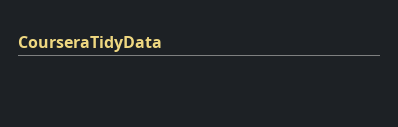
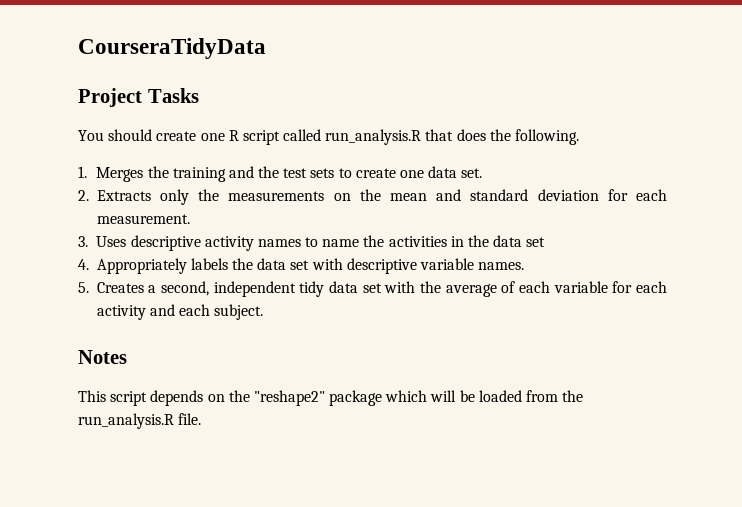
+ Project Tasks
+ You should create one R script called run_analysis.R that does the following.
+ 1. Merges the training and the test sets to create one data set.
+ 2. Extracts only the measurements on the mean and standard deviation for each measurement.
+ 3. Uses descriptive activity names to name the activities in the data set
+ 4. Appropriately labels the data set with descriptive variable names.
+ 5. Creates a second, independent tidy data set with the average of each variable for each activity and each subject.
+ Notes
+ This script depends on the "reshape2" package which will be loaded from the run_analysis.R file.

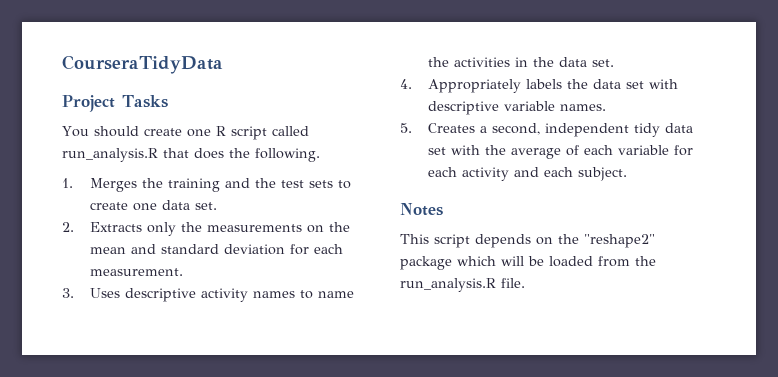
- 3. Uses descriptive activity names to name the activities in the data set
+ 3. Uses descriptive activity names to name the activities in the data set.

